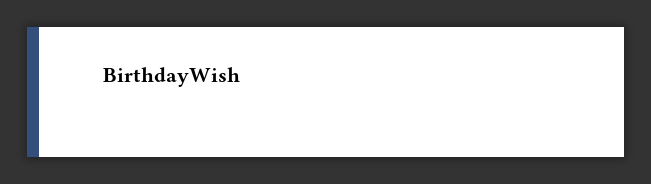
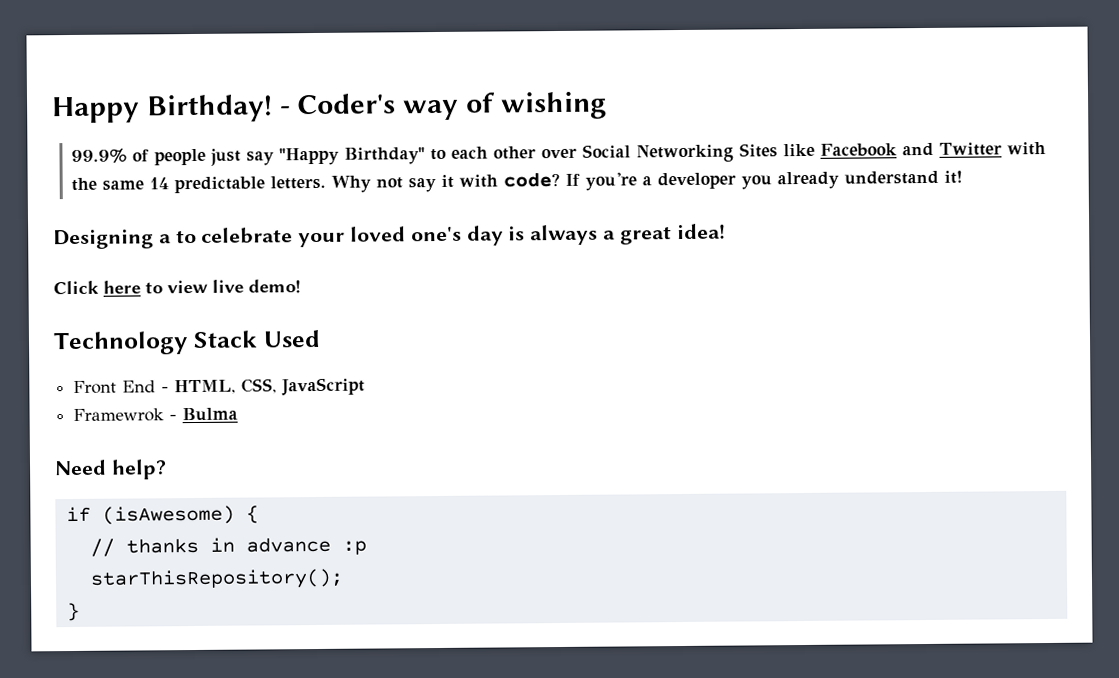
- BirthdayWish
+ Happy Birthday! - Coder's way of wishing
+ 99.9% of people just say "Happy Birthday" to each other over Social Networking Sites like Facebook and Twitter with the same 14 predictable letters. Why not say it with code? If you're a developer you already understand it!
+ Designing a to celebrate your loved one's day is always a great idea!
+ Click here to view live demo!
+ Technology Stack Used
+ Front End - HTML, CSS, JavaScript
+ Framewrok - Bulma
+ Need help?
+ if (isAwesome) {
+ // thanks in advance :p
+ starThisRepository();
+ }

